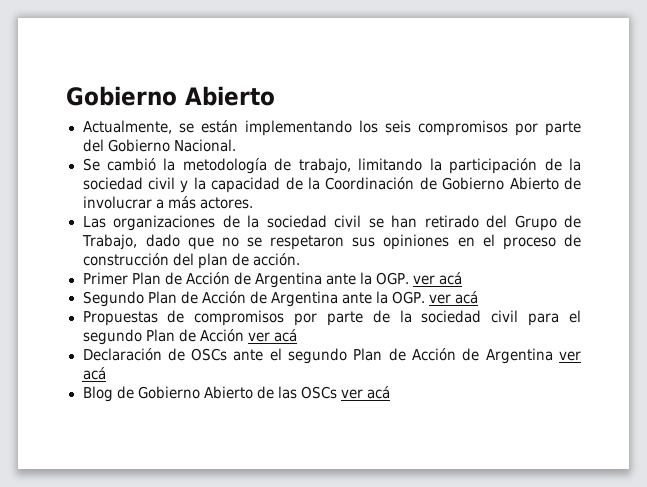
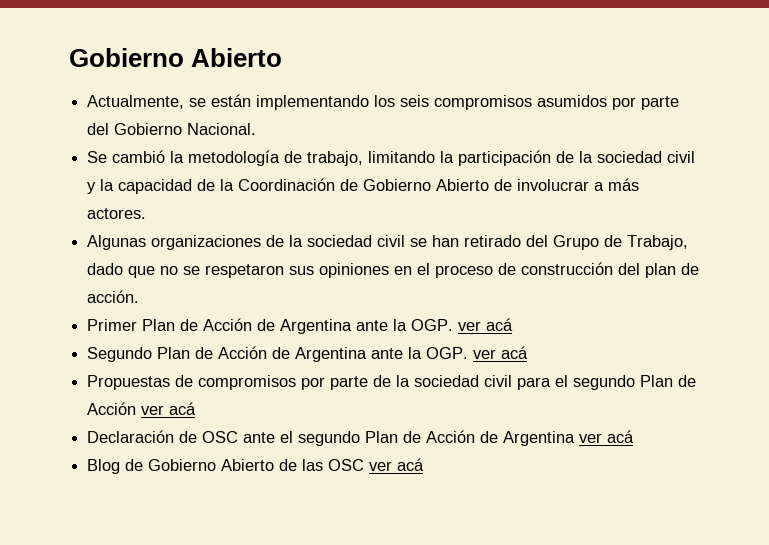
- Actualmente, se están implementando los seis compromisos por parte del Gobierno Nacional.
+ Actualmente, se están implementando los seis compromisos asumidos por parte del Gobierno Nacional.
- Las organizaciones de la sociedad civil se han retirado del Grupo de Trabajo, dado que no se respetaron sus opiniones en el proceso de construcción del plan de acción.
+ Algunas organizaciones de la sociedad civil se han retirado del Grupo de Trabajo, dado que no se respetaron sus opiniones en el proceso de construcción del plan de acción.
- Declaración de OSCs ante el segundo Plan de Acción de Argentina ver acá
+ Declaración de OSC ante el segundo Plan de Acción de Argentina ver acá
- Blog de Gobierno Abierto de las OSCs ver acá
+ Blog de Gobierno Abierto de las OSC ver acá

